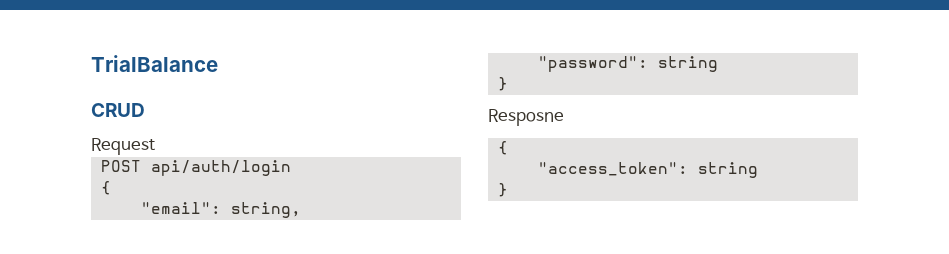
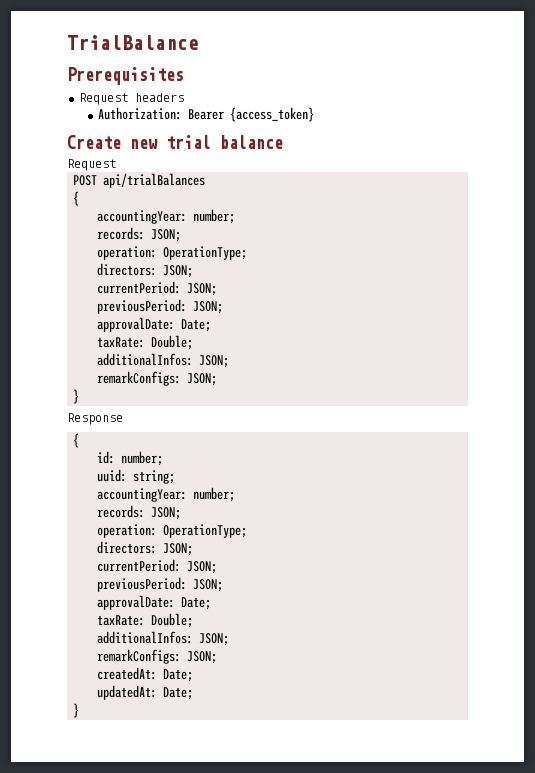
- CRUD
+ Prerequisites
+ Request headers
+ Authorization: Bearer {access_token}
+ Create new trial balance
- POST api/auth/login
+ POST api/trialBalances
  {
- "email": string,
- "password": string
+ accountingYear: number;
+ records: JSON;
+ operation: OperationType;
+ directors: JSON;
+ currentPeriod: JSON;
+ previousPeriod: JSON;
+ approvalDate: Date;
+ taxRate: Double;
+ additionalInfos: JSON;
+ remarkConfigs: JSON;
- Resposne
+ Response
  {
- "access_token": string
+ id: number;
+ uuid: string;
+ accountingYear: number;
+ records: JSON;
+ operation: OperationType;
+ directors: JSON;
+ currentPeriod: JSON;
+ previousPeriod: JSON;
+ approvalDate: Date;
+ taxRate: Double;
+ additionalInfos: JSON;
+ remarkConfigs: JSON;
+ createdAt: Date;
+ updatedAt: Date;

